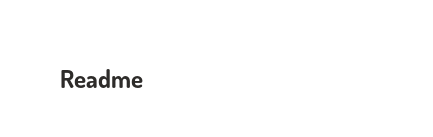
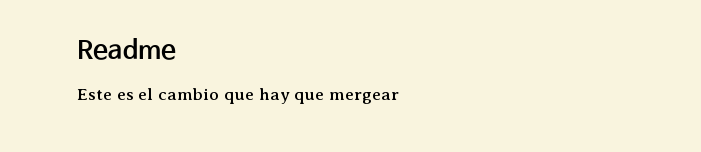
+ Este es el cambio que hay que mergear

